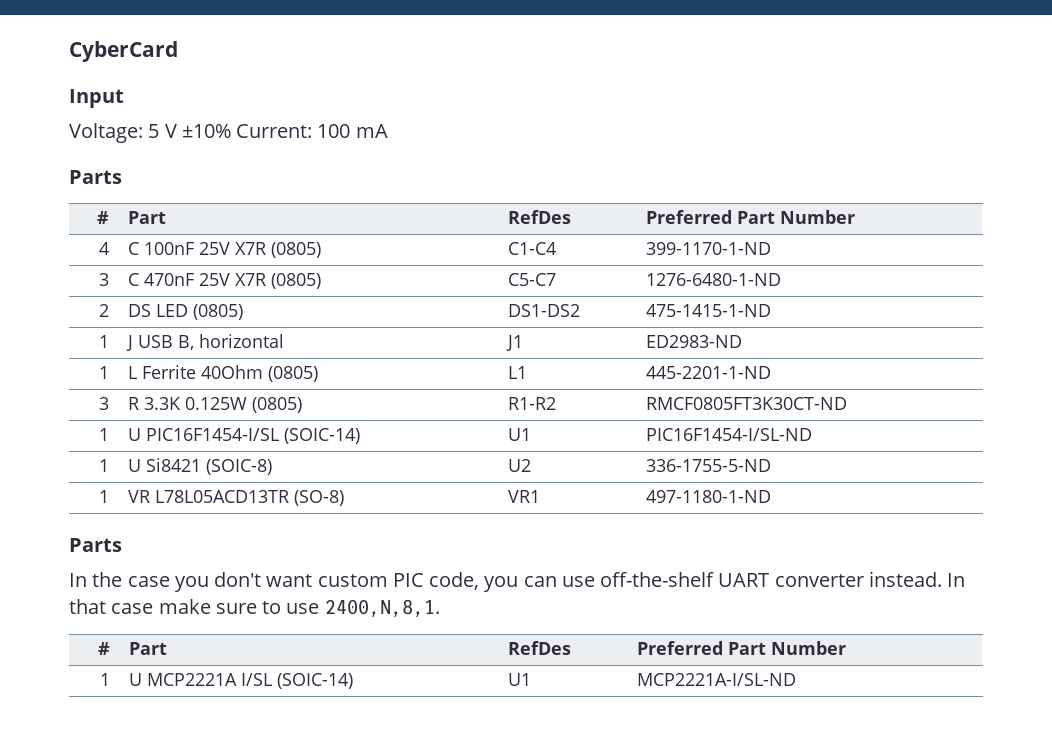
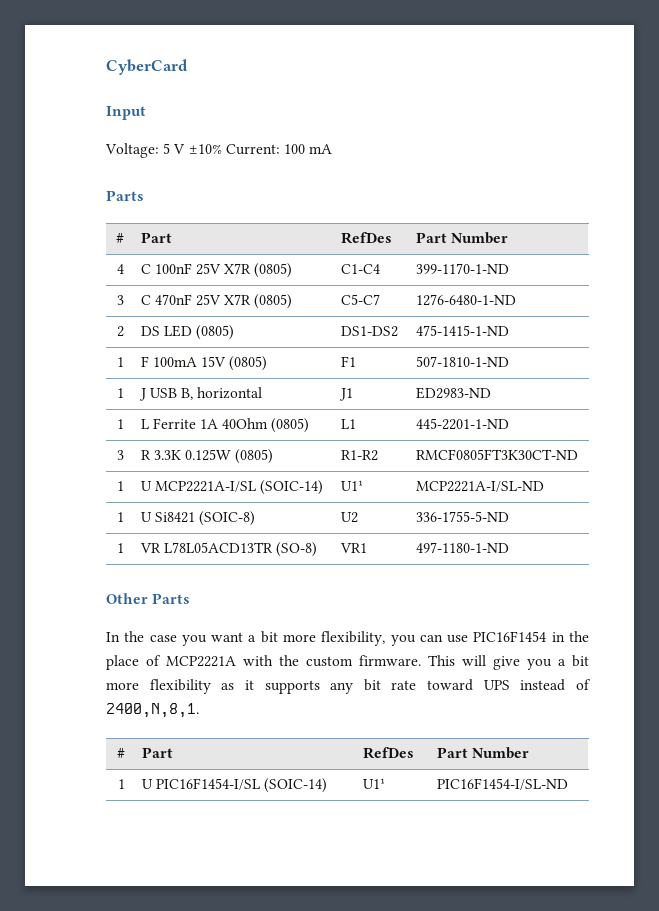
  Voltage: 5 V ±10% Current: 100 mA
  Parts
- # | Part | RefDes | Preferred Part Number
+ # | Part | RefDes | Part Number
+ 1 | F 100mA 15V (0805) | F1 | 507-1810-1-ND
- 1 | L Ferrite 40Ohm (0805) | L1 | 445-2201-1-ND
+ 1 | L Ferrite 1A 40Ohm (0805) | L1 | 445-2201-1-ND
- 1 | U PIC16F1454-I/SL (SOIC-14) | U1 | PIC16F1454-I/SL-ND
+ 1 | U MCP2221A-I/SL (SOIC-14) | U1¹ | MCP2221A-I/SL-ND
  1 | VR L78L05ACD13TR (SO-8) | VR1 | 497-1180-1-ND
- Parts
+ Other Parts
- In the case you don't want custom PIC code, you can use off-the-shelf UART converter instead. In that case make sure to use 2400,N,8,1.
- # | Part | RefDes | Preferred Part Number
+ In the case you want a bit more flexibility, you can use PIC16F1454 in the place of MCP2221A with the custom firmware. This will give you a bit more flexibility as it supports any bit rate toward UPS instead of 2400,N,8,1.
+ # | Part | RefDes | Part Number
- 1 | U MCP2221A I/SL (SOIC-14) | U1 | MCP2221A-I/SL-ND
+ 1 | U PIC16F1454-I/SL (SOIC-14) | U1¹ | PIC16F1454-I/SL-ND

